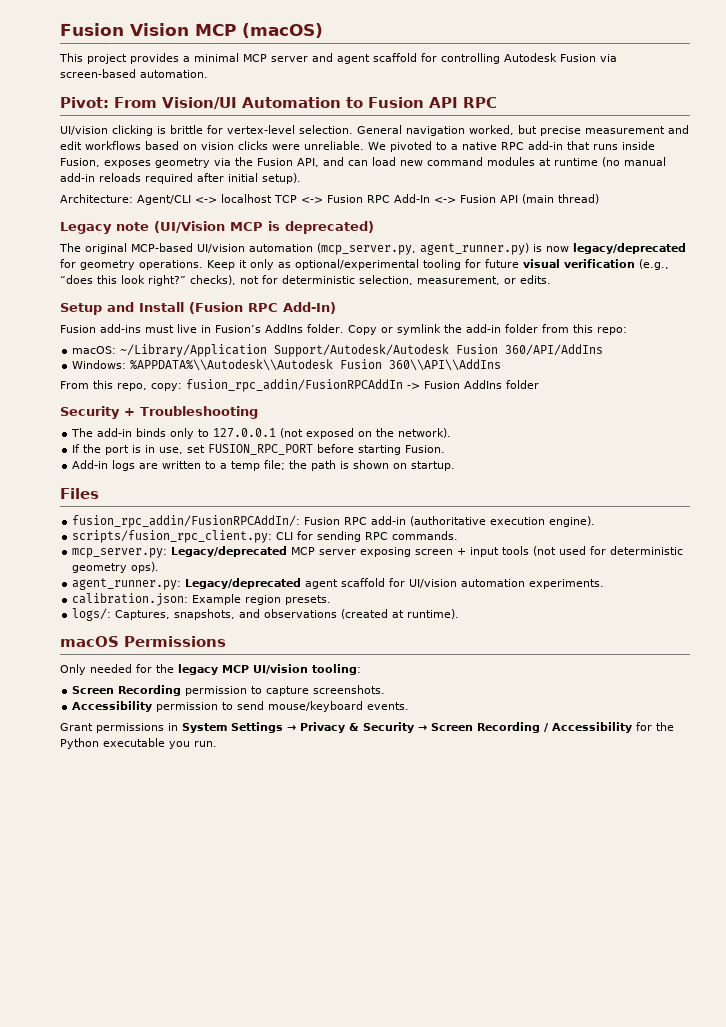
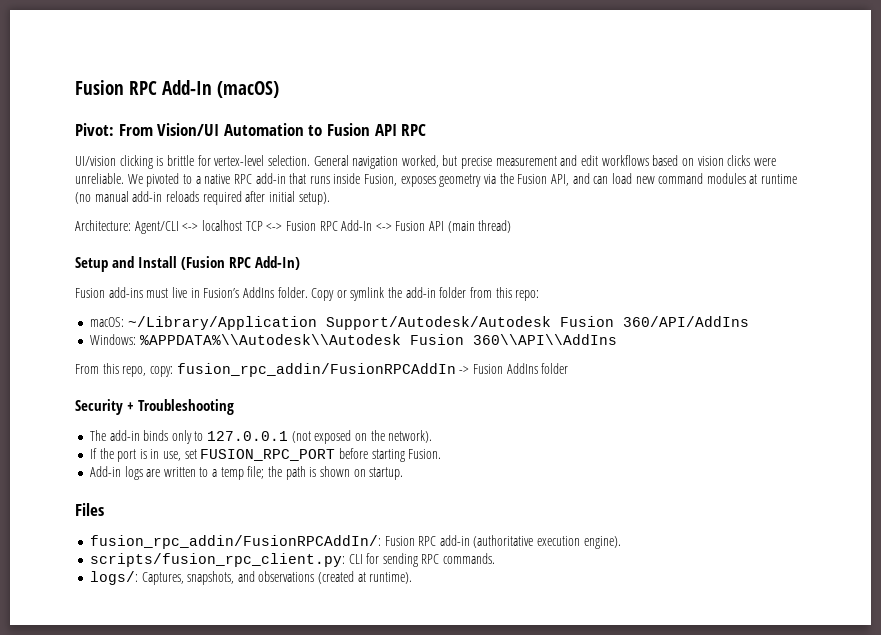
- Fusion Vision MCP (macOS)
+ Fusion RPC Add-In (macOS)
- This project provides a minimal MCP server and agent scaffold for controlling Autodesk Fusion via screen-based automation.
- Legacy note (UI/Vision MCP is deprecated)
- The original MCP-based UI/vision automation (mcp_server.py, agent_runner.py) is now legacy/deprecated for geometry operations. Keep it only as optional/experimental tooling for future visual verification (e.g., “does this look right?” checks), not for deterministic selection, measurement, or edits.
- mcp_server.py: Legacy/deprecated MCP server exposing screen + input tools (not used for deterministic geometry ops).
- agent_runner.py: Legacy/deprecated agent scaffold for UI/vision automation experiments.
- calibration.json: Example region presets.
- macOS Permissions
- Only needed for the legacy MCP UI/vision tooling:
- Screen Recording permission to capture screenshots.
- Accessibility permission to send mouse/keyboard events.
- Grant permissions in System Settings → Privacy & Security → Screen Recording / Accessibility for the Python executable you run.

